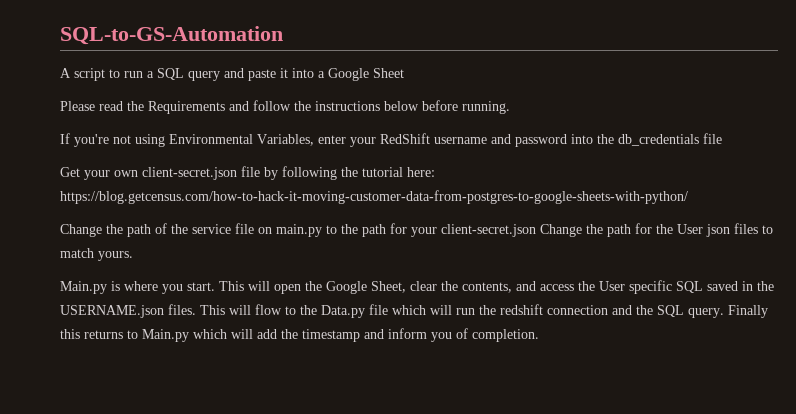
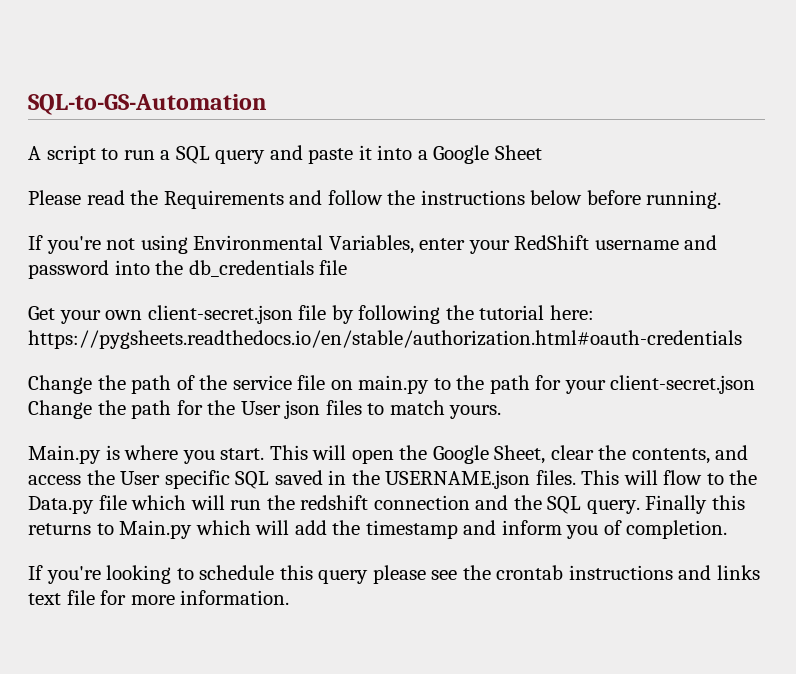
- Get your own client-secret.json file by following the tutorial here: https://blog.getcensus.com/how-to-hack-it-moving-customer-data-from-postgres-to-google-sheets-with-python/
+ Get your own client-secret.json file by following the tutorial here: https://pygsheets.readthedocs.io/en/stable/authorization.html#oauth-credentials
+ If you're looking to schedule this query please see the crontab instructions and links text file for more information.

